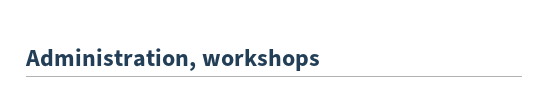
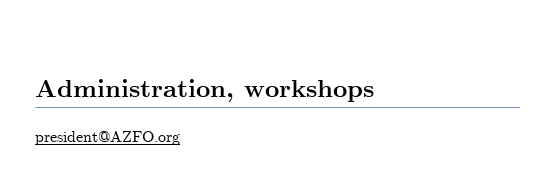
+ president@AZFO.org

